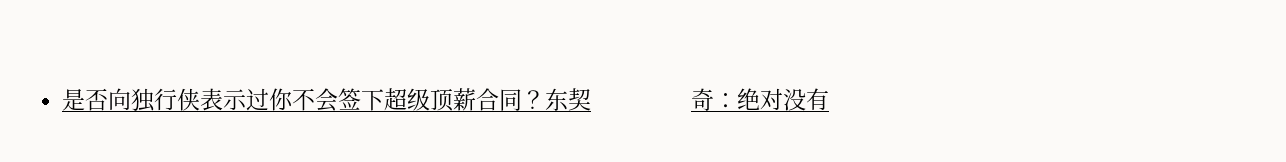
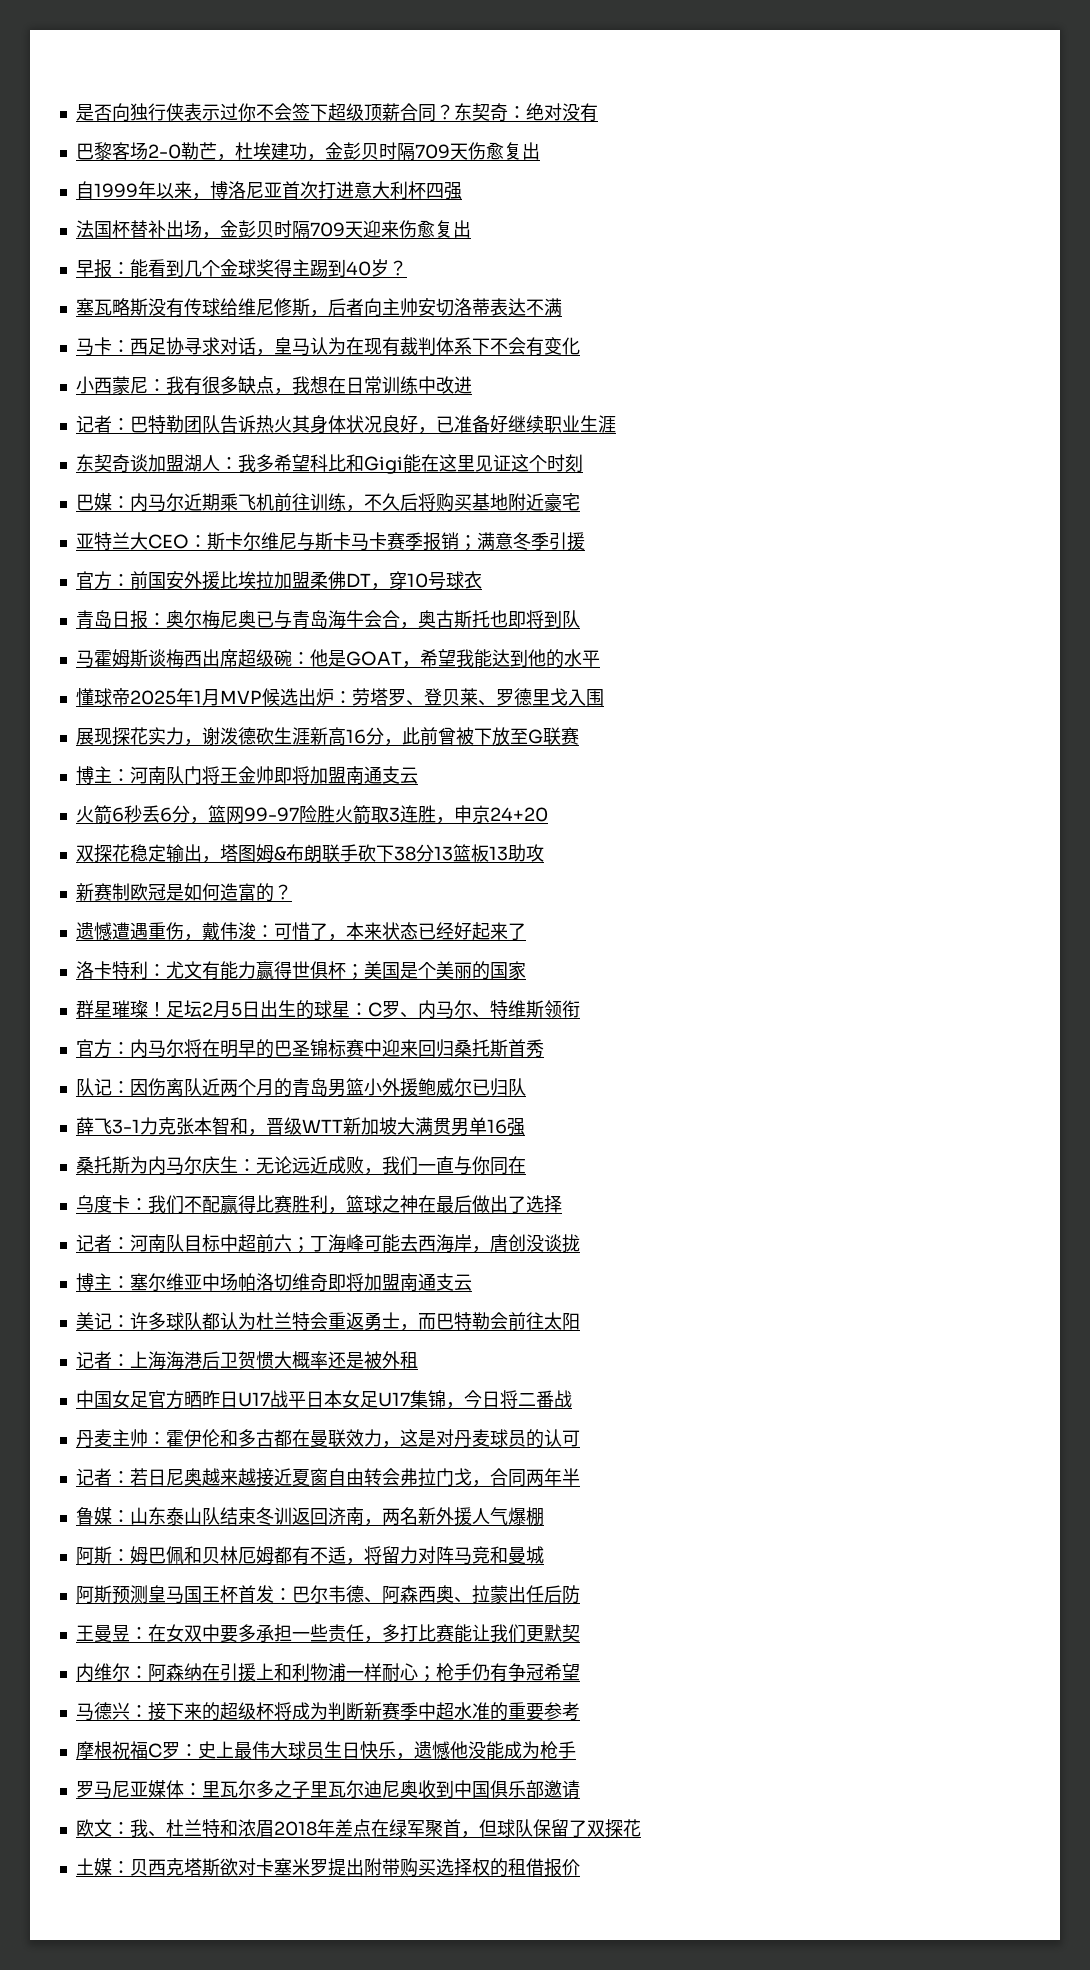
+ 巴黎客场2-0勒芒，杜埃建功，金彭贝时隔709天伤愈复出
+ 自1999年以来，博洛尼亚首次打进意大利杯四强
+ 法国杯替补出场，金彭贝时隔709天迎来伤愈复出
+ 早报：能看到几个金球奖得主踢到40岁？
+ 塞瓦略斯没有传球给维尼修斯，后者向主帅安切洛蒂表达不满
+ 马卡：西足协寻求对话，皇马认为在现有裁判体系下不会有变化
+ 小西蒙尼：我有很多缺点，我想在日常训练中改进
+ 记者：巴特勒团队告诉热火其身体状况良好，已准备好继续职业生涯
+ 东契奇谈加盟湖人：我多希望科比和Gigi能在这里见证这个时刻
+ 巴媒：内马尔近期乘飞机前往训练，不久后将购买基地附近豪宅
+ 亚特兰大CEO：斯卡尔维尼与斯卡马卡赛季报销；满意冬季引援
+ 官方：前国安外援比埃拉加盟柔佛DT，穿10号球衣
+ 青岛日报：奥尔梅尼奥已与青岛海牛会合，奥古斯托也即将到队
+ 马霍姆斯谈梅西出席超级碗：他是GOAT，希望我能达到他的水平
+ 懂球帝2025年1月MVP候选出炉：劳塔罗、登贝莱、罗德里戈入围
+ 展现探花实力，谢泼德砍生涯新高16分，此前曾被下放至G联赛
+ 博主：河南队门将王金帅即将加盟南通支云
+ 火箭6秒丢6分，篮网99-97险胜火箭取3连胜，申京24+20
+ 双探花稳定输出，塔图姆&布朗联手砍下38分13篮板13助攻
+ 新赛制欧冠是如何造富的？
+ 遗憾遭遇重伤，戴伟浚：可惜了，本来状态已经好起来了
+ 洛卡特利：尤文有能力赢得世俱杯；美国是个美丽的国家
+ 群星璀璨！足坛2月5日出生的球星：C罗、内马尔、特维斯领衔
+ 官方：内马尔将在明早的巴圣锦标赛中迎来回归桑托斯首秀
+ 队记：因伤离队近两个月的青岛男篮小外援鲍威尔已归队
+ 薛飞3-1力克张本智和，晋级WTT新加坡大满贯男单16强
+ 桑托斯为内马尔庆生：无论远近成败，我们一直与你同在
+ 乌度卡：我们不配赢得比赛胜利，篮球之神在最后做出了选择
+ 记者：河南队目标中超前六；丁海峰可能去西海岸，唐创没谈拢
+ 博主：塞尔维亚中场帕洛切维奇即将加盟南通支云
+ 美记：许多球队都认为杜兰特会重返勇士，而巴特勒会前往太阳
+ 记者：上海海港后卫贺惯大概率还是被外租
+ 中国女足官方晒昨日U17战平日本女足U17集锦，今日将二番战
+ 丹麦主帅：霍伊伦和多古都在曼联效力，这是对丹麦球员的认可
+ 记者：若日尼奥越来越接近夏窗自由转会弗拉门戈，合同两年半
+ 鲁媒：山东泰山队结束冬训返回济南，两名新外援人气爆棚
+ 阿斯：姆巴佩和贝林厄姆都有不适，将留力对阵马竞和曼城
+ 阿斯预测皇马国王杯首发：巴尔韦德、阿森西奥、拉蒙出任后防
+ 王曼昱：在女双中要多承担一些责任，多打比赛能让我们更默契
+ 内维尔：阿森纳在引援上和利物浦一样耐心；枪手仍有争冠希望
+ 马德兴：接下来的超级杯将成为判断新赛季中超水准的重要参考
+ 摩根祝福C罗：史上最伟大球员生日快乐，遗憾他没能成为枪手
+ 罗马尼亚媒体：里瓦尔多之子里瓦尔迪尼奥收到中国俱乐部邀请
+ 欧文：我、杜兰特和浓眉2018年差点在绿军聚首，但球队保留了双探花
+ 土媒：贝西克塔斯欲对卡塞米罗提出附带购买选择权的租借报价

